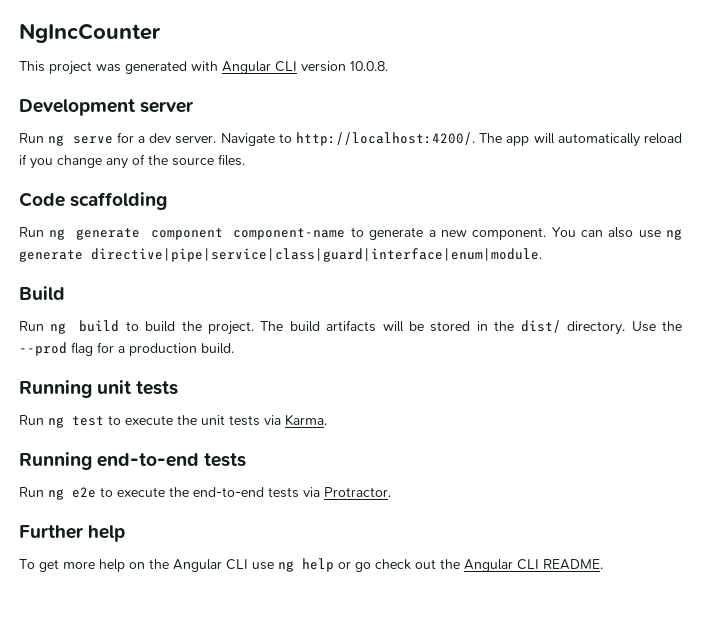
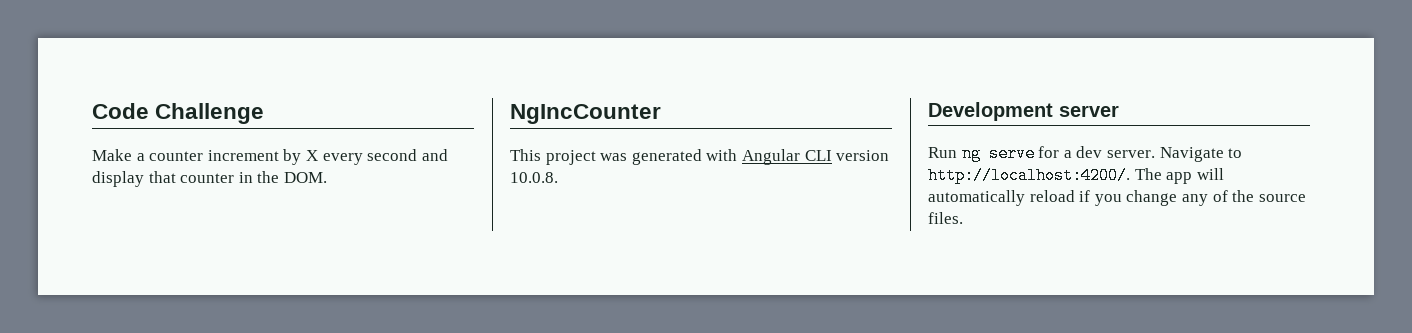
+ Code Challenge
+ Make a counter increment by X every second and display that counter in the DOM.
- Code scaffolding
- Run ng generate component component-name to generate a new component. You can also use ng generate directive|pipe|service|class|guard|interface|enum|module.
- Build
- Run ng build to build the project. The build artifacts will be stored in the dist/ directory. Use the --prod flag for a production build.
- Running unit tests
- Run ng test to execute the unit tests via Karma.
- Running end-to-end tests
- Run ng e2e to execute the end-to-end tests via Protractor.
- Further help
- To get more help on the Angular CLI use ng help or go check out the Angular CLI README.

